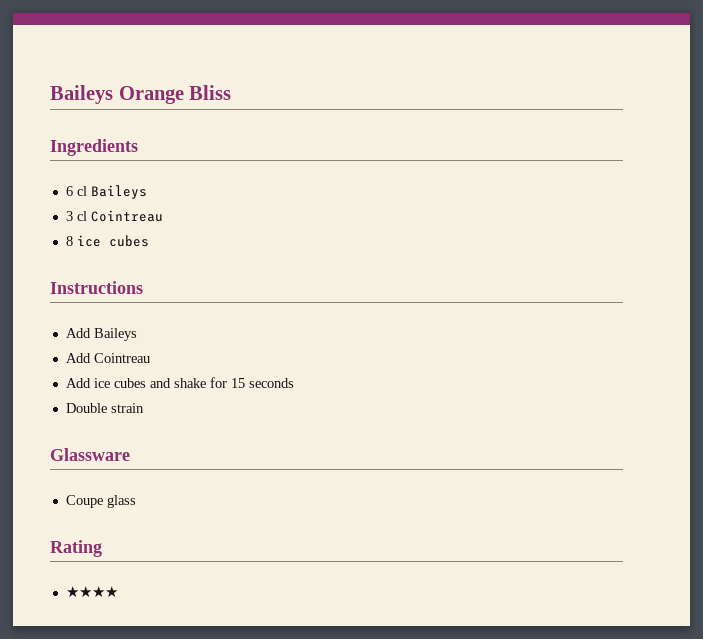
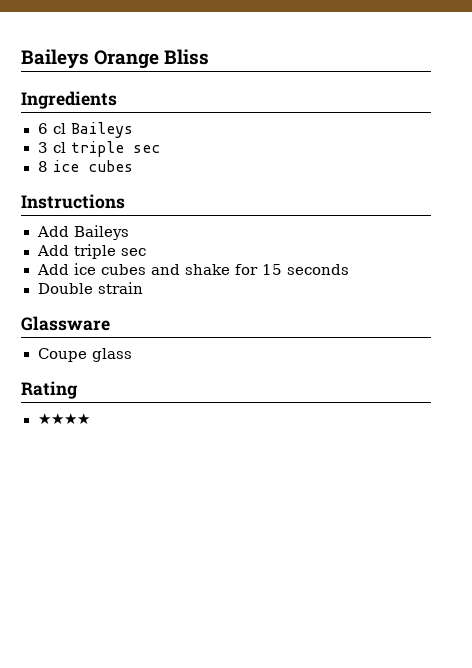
- 3 cl Cointreau
+ 3 cl triple sec
- Add Cointreau
+ Add triple sec

